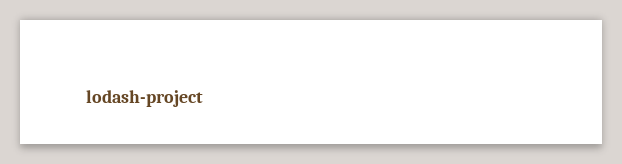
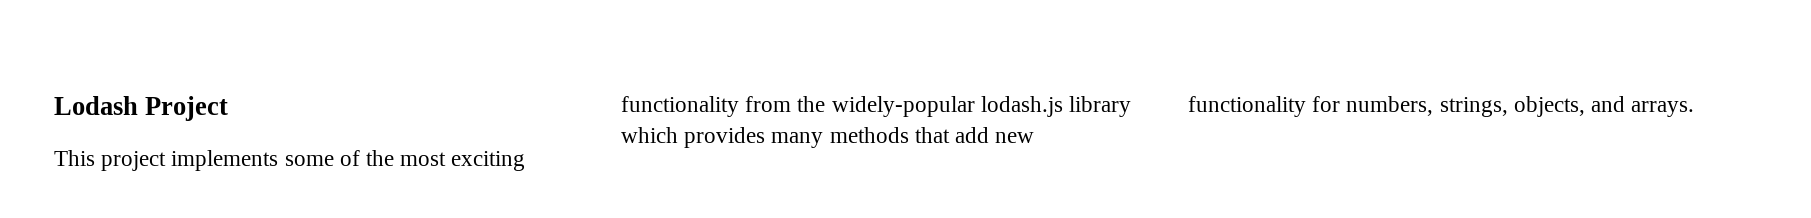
- lodash-project
+ Lodash Project
+ This project implements some of the most exciting functionality from the widely-popular lodash.js library which provides many methods that add new functionality for numbers, strings, objects, and arrays.

